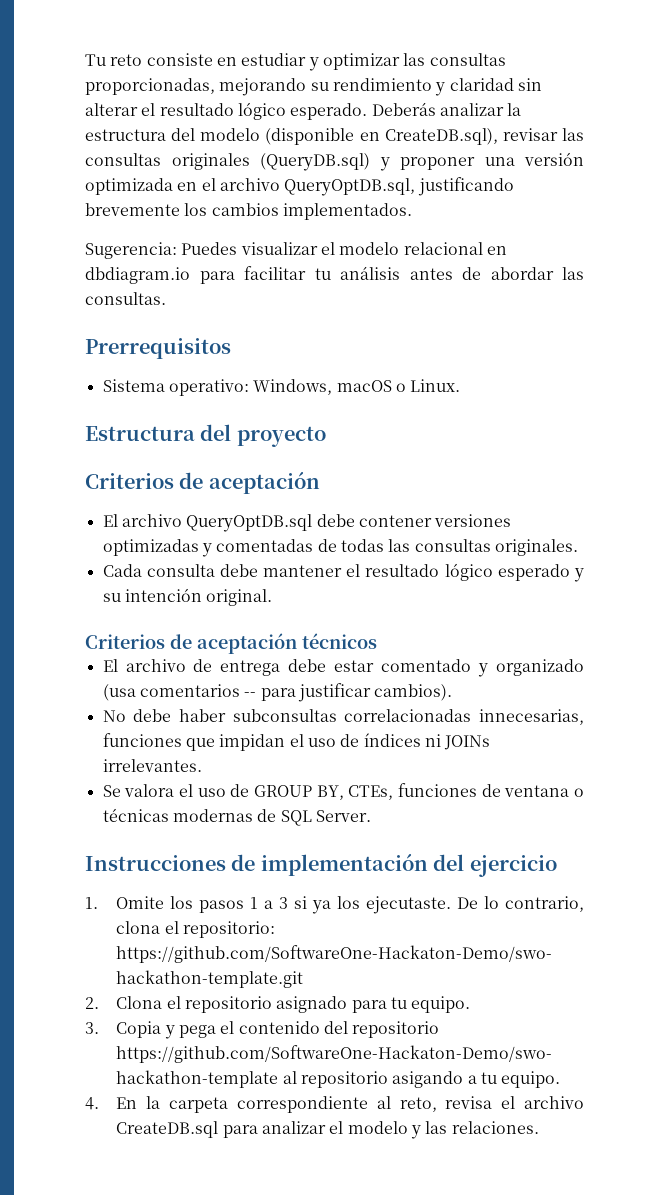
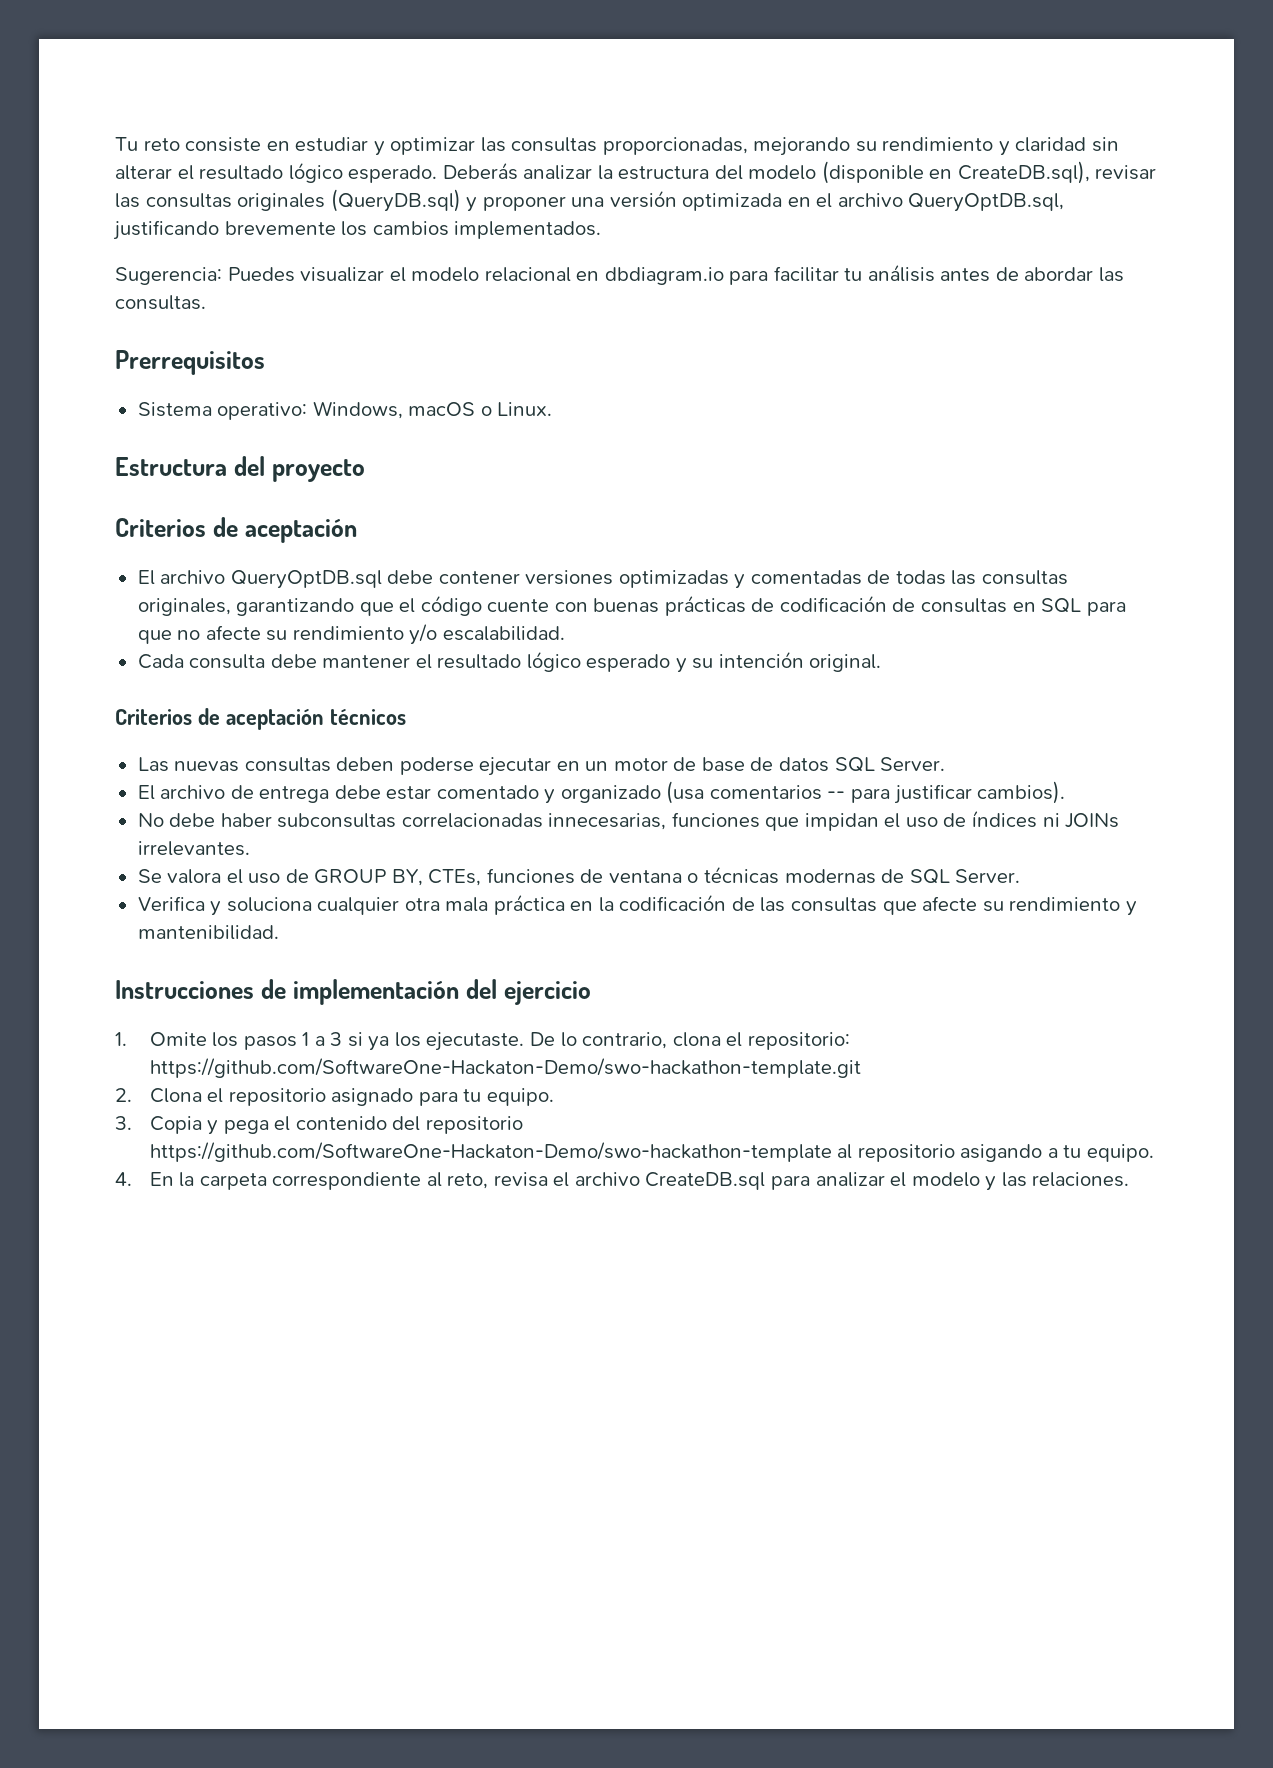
- El archivo QueryOptDB.sql debe contener versiones optimizadas y comentadas de todas las consultas originales.
+ El archivo QueryOptDB.sql debe contener versiones optimizadas y comentadas de todas las consultas originales, garantizando que el código cuente con buenas prácticas de codificación de consultas en SQL para que no afecte su rendimiento y/o escalabilidad.
+ Las nuevas consultas deben poderse ejecutar en un motor de base de datos SQL Server.
+ Verifica y soluciona cualquier otra mala práctica en la codificación de las consultas que afecte su rendimiento y mantenibilidad.

